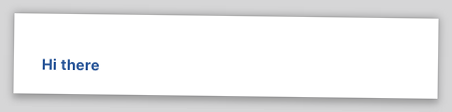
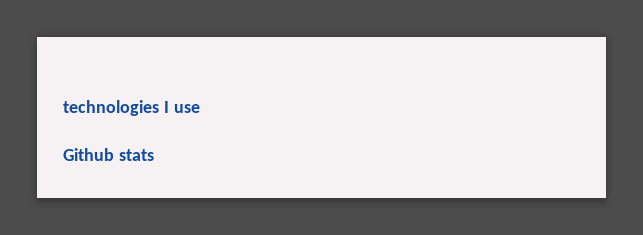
- Hi there
+ technologies I use
+ Github stats

